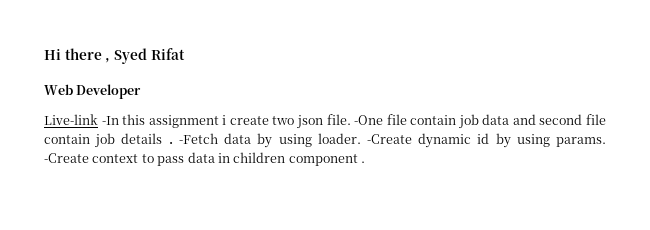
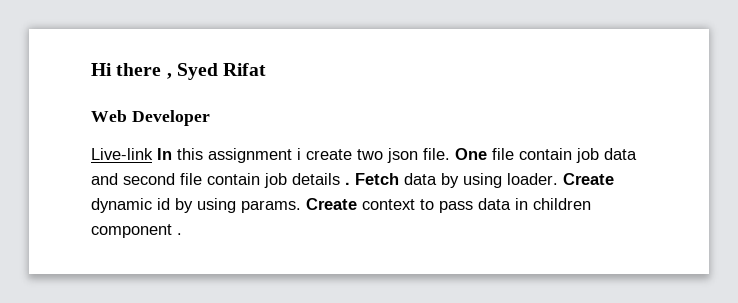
- Live-link -In this assignment i create two json file.
+ Live-link In this assignment i create two json file.
- -One file contain job data and second file contain job details .
+ One file contain job data and second file contain job details .
- -Fetch data by using loader.
+ Fetch data by using loader.
- -Create dynamic id by using params.
+ Create dynamic id by using params.
- -Create context to pass data in children component .
+ Create context to pass data in children component .

